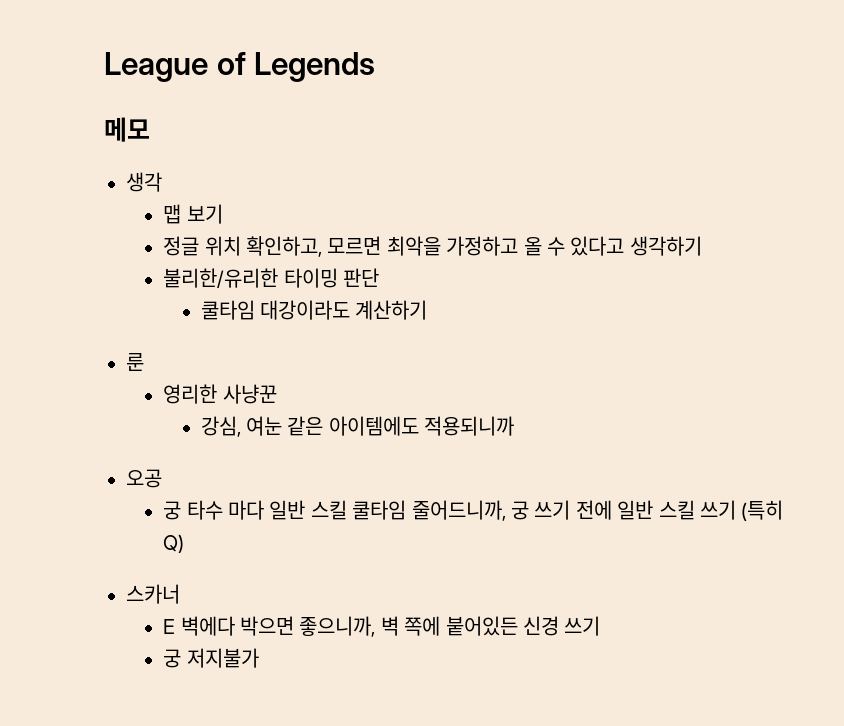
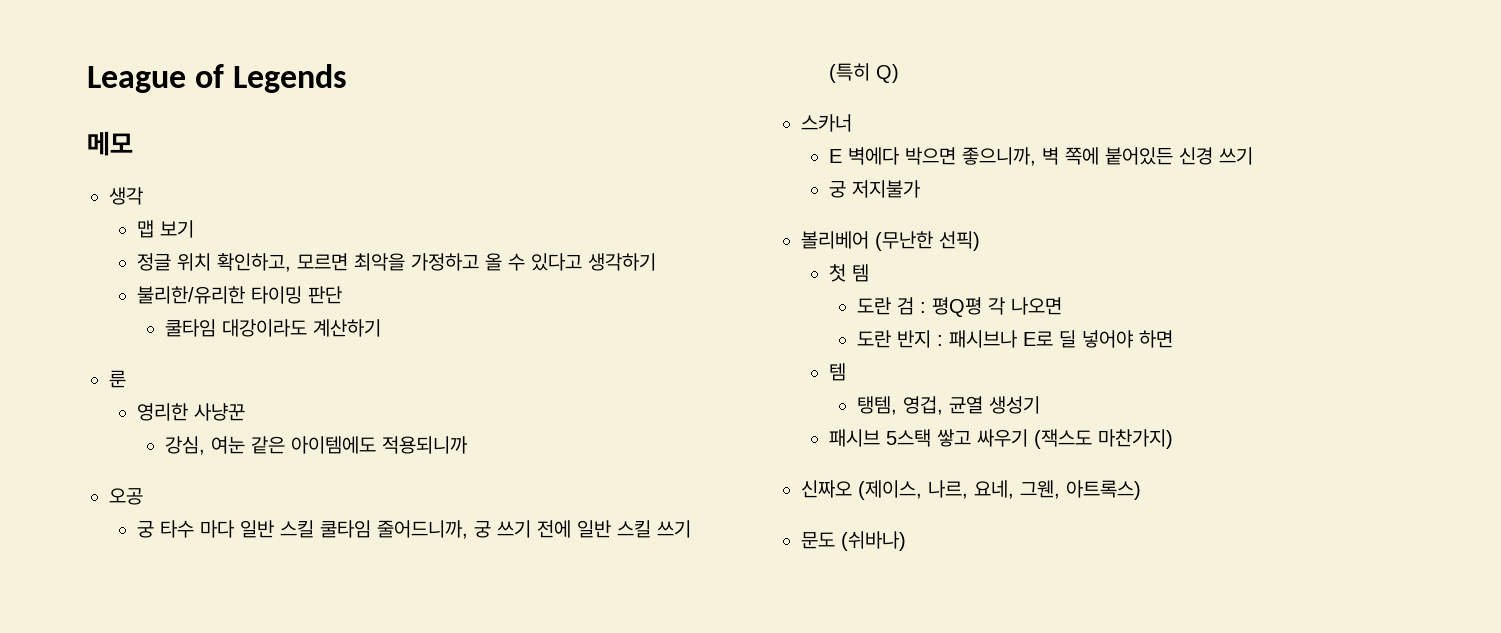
+ 볼리베어 (무난한 선픽)
+ 첫 템
+ 도란 검 : 평Q평 각 나오면
+ 도란 반지 : 패시브나 E로 딜 넣어야 하면
+ 템
+ 탱템, 영겁, 균열 생성기
+ 패시브 5스택 쌓고 싸우기 (잭스도 마찬가지)
+ 신짜오 (제이스, 나르, 요네, 그웬, 아트록스)
+ 문도 (쉬바나)

